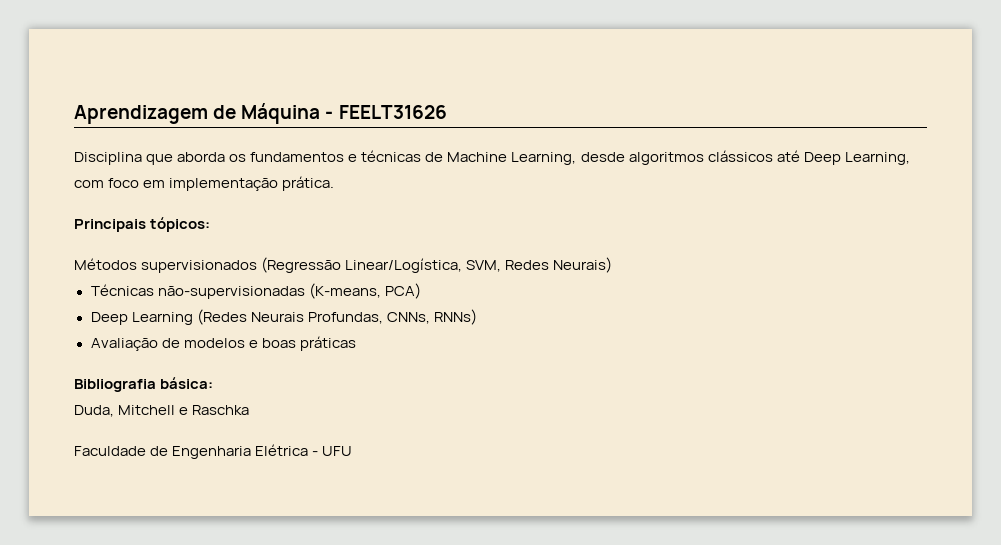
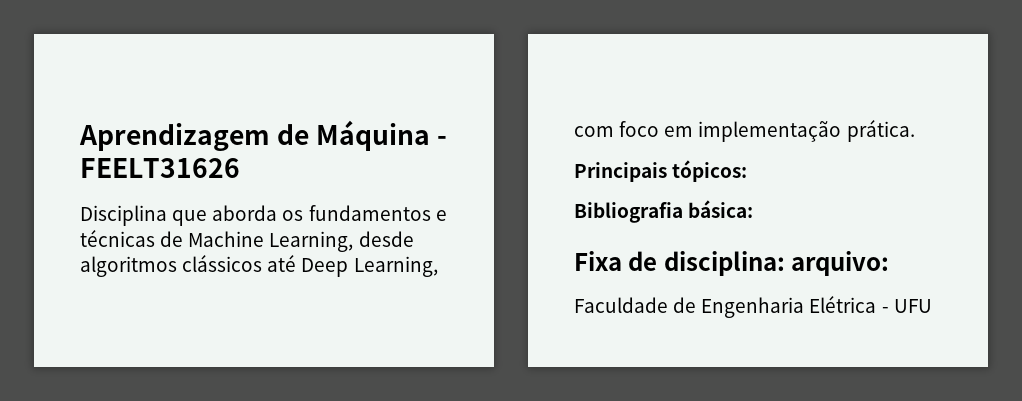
- Métodos supervisionados (Regressão Linear/Logística, SVM, Redes Neurais)
- Técnicas não-supervisionadas (K-means, PCA)
- Deep Learning (Redes Neurais Profundas, CNNs, RNNs)
- Avaliação de modelos e boas práticas
  Bibliografia básica:
- Duda, Mitchell e Raschka
+ Fixa de disciplina: arquivo:

